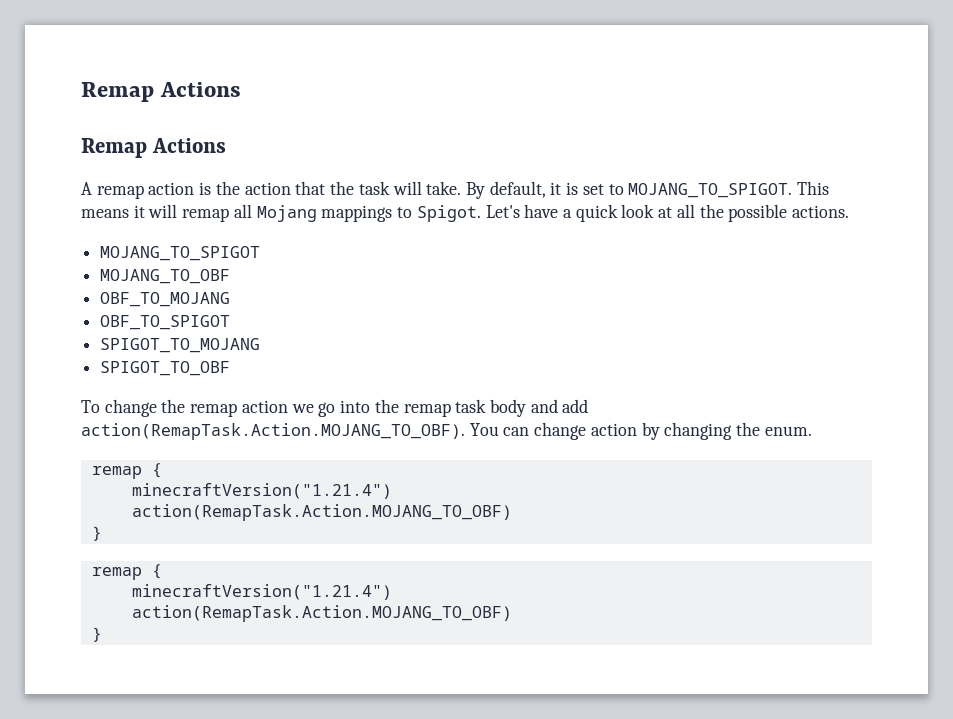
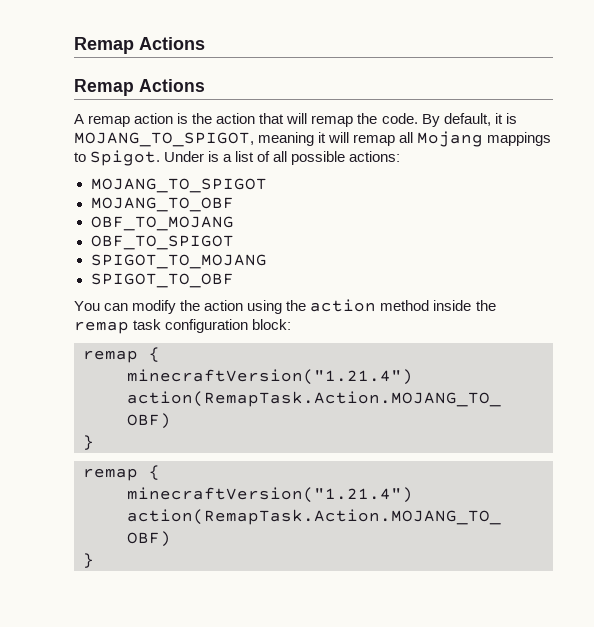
- A remap action is the action that the task will take. By default, it is set to MOJANG_TO_SPIGOT. This means it will remap all Mojang mappings to Spigot.
+ A remap action is the action that will remap the code. By default, it is MOJANG_TO_SPIGOT, meaning it will remap all Mojang mappings to Spigot.
- Let's have a quick look at all the possible actions.
+ Under is a list of all possible actions:
- To change the remap action we go into the remap task body and add action(RemapTask.Action.MOJANG_TO_OBF). You can change action by changing the enum.
+ You can modify the action using the action method inside the remap task configuration block:

